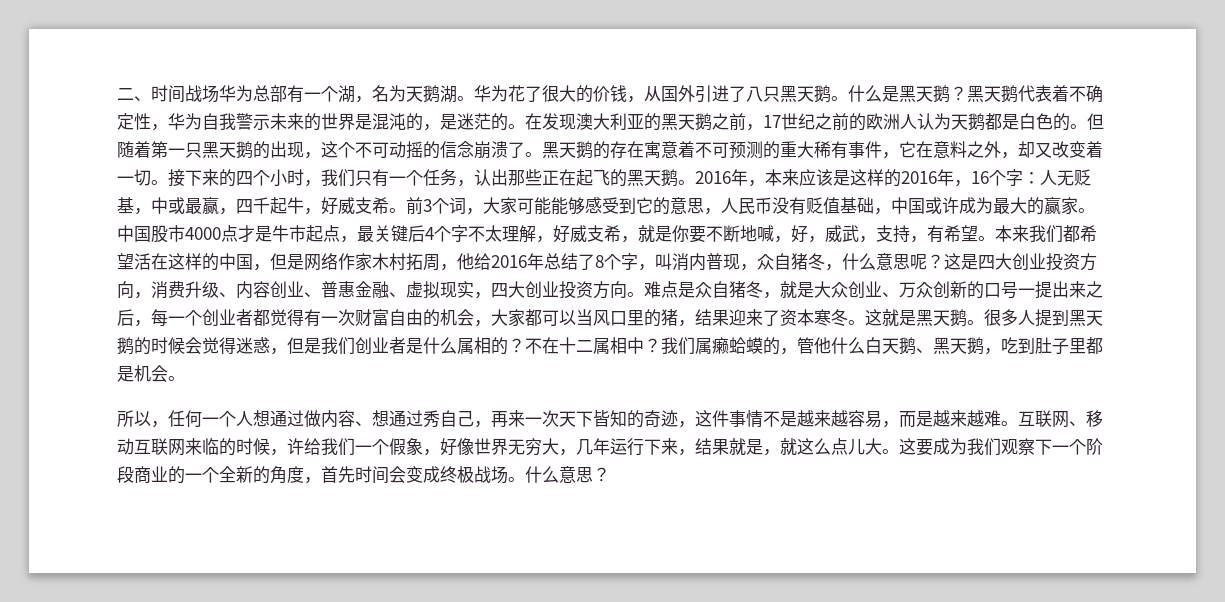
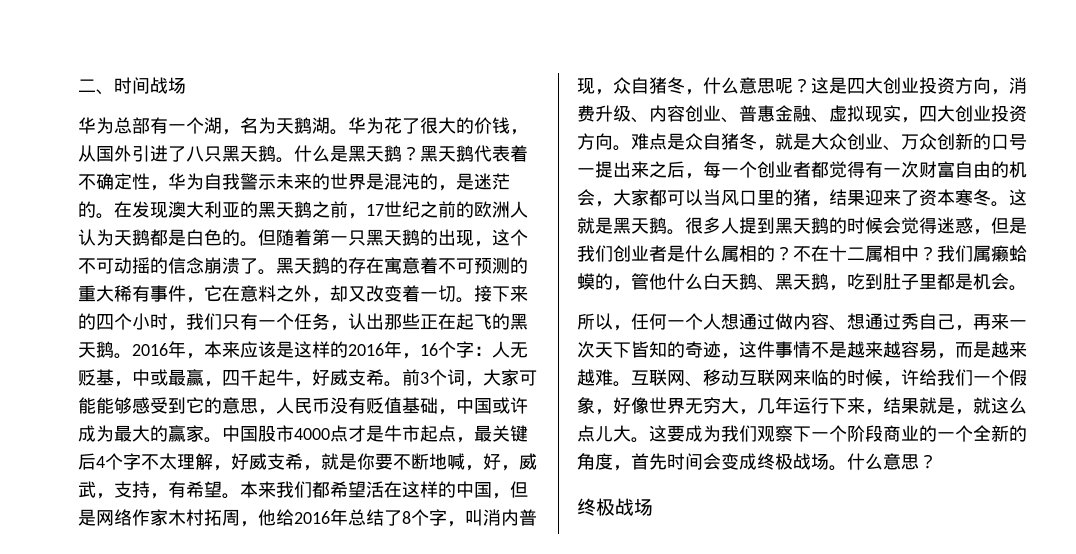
- 二、时间战场华为总部有一个湖，名为天鹅湖。
+ 二、时间战场
+ 华为总部有一个湖，名为天鹅湖。
  什么意思？
+ 终极战场

